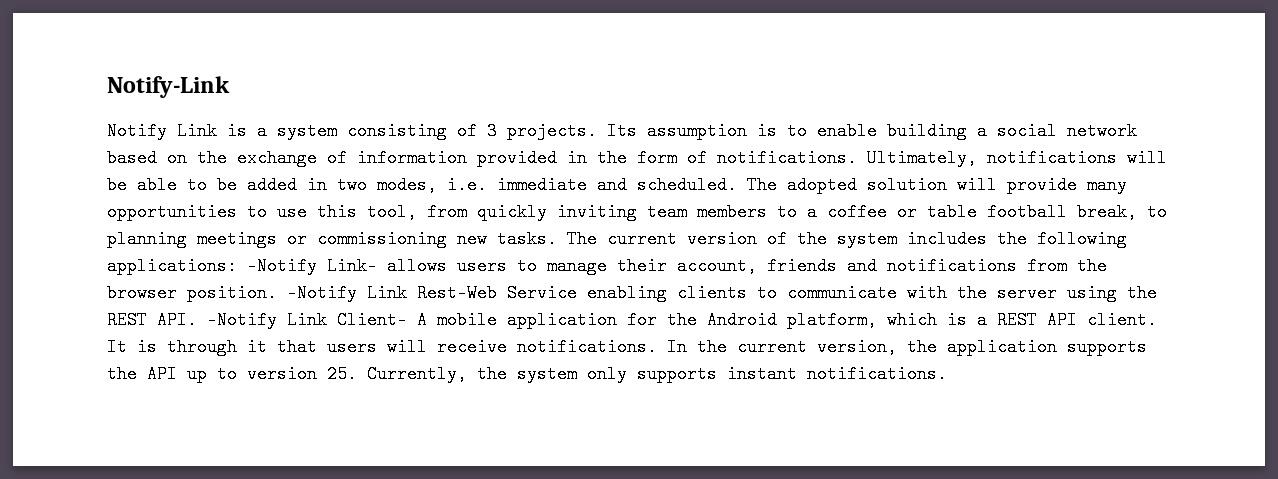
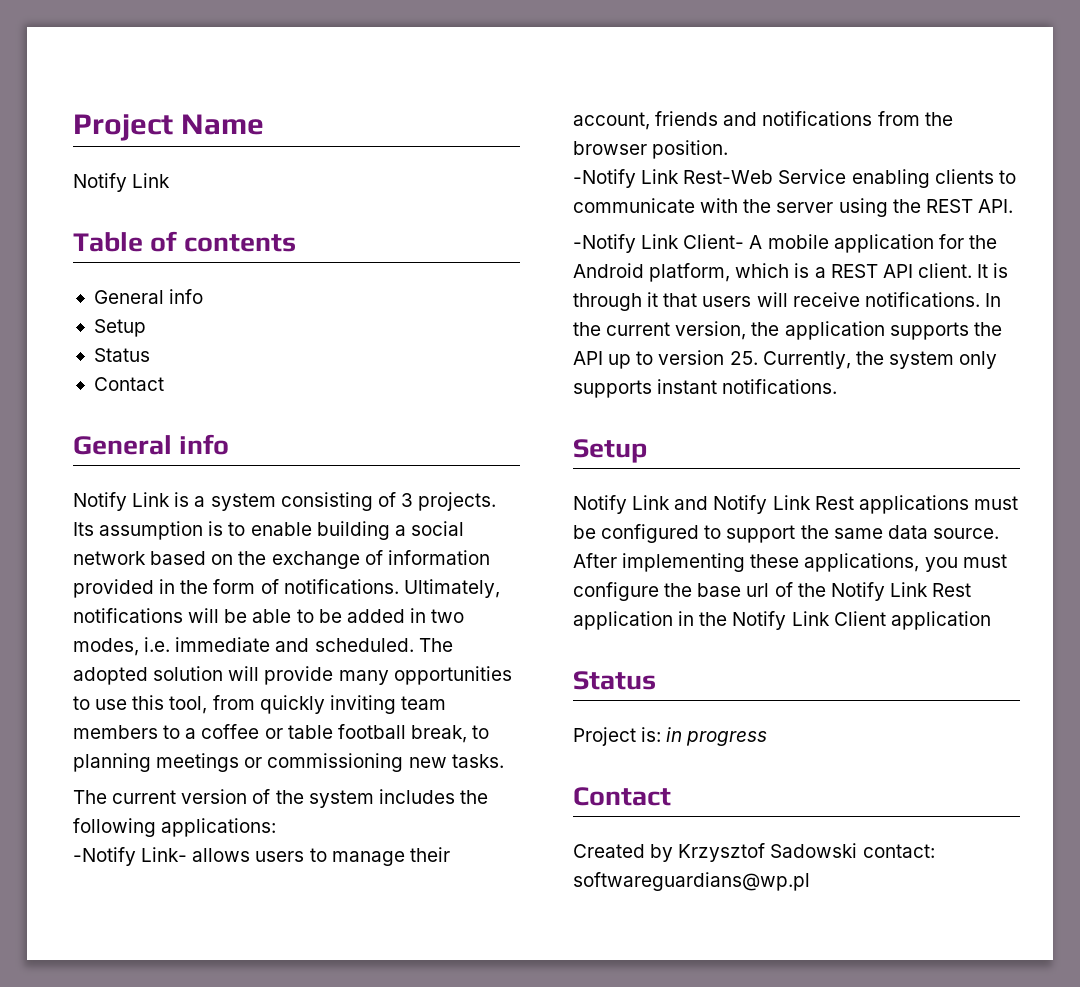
- Notify-Link
+ Project Name
+ Notify Link
+ Table of contents
+ General info
+ Setup
+ Status
+ Contact
+ General info
- The adopted solution will provide many opportunities to use this tool, from quickly inviting team members to a coffee or table football break, to planning meetings or commissioning new tasks. The current version of the system includes the following applications: -Notify Link- allows users to manage their account, friends and notifications from the browser position. -Notify Link Rest-Web Service enabling clients to communicate with the server using the REST API. -Notify Link Client- A mobile application for the Android platform, which is a REST API client.
+ The adopted solution will provide many opportunities to use this tool, from quickly inviting team members to a coffee or table football break, to planning meetings or commissioning new tasks.
+ The current version of the system includes the following applications:
+ -Notify Link- allows users to manage their account, friends and notifications from the browser position.
+ -Notify Link Rest-Web Service enabling clients to communicate with the server using the REST API.
+ -Notify Link Client- A mobile application for the Android platform, which is a REST API client.
  In the current version, the application supports the API up to version 25. Currently, the system only supports instant notifications.
+ Setup
+ Notify Link and Notify Link Rest applications must be configured to support the same data source. After implementing these applications, you must configure the base url of the Notify Link Rest application in the Notify Link Client application
+ Status
+ Project is: in progress
+ Contact
+ Created by Krzysztof Sadowski contact: softwareguardians@wp.pl

